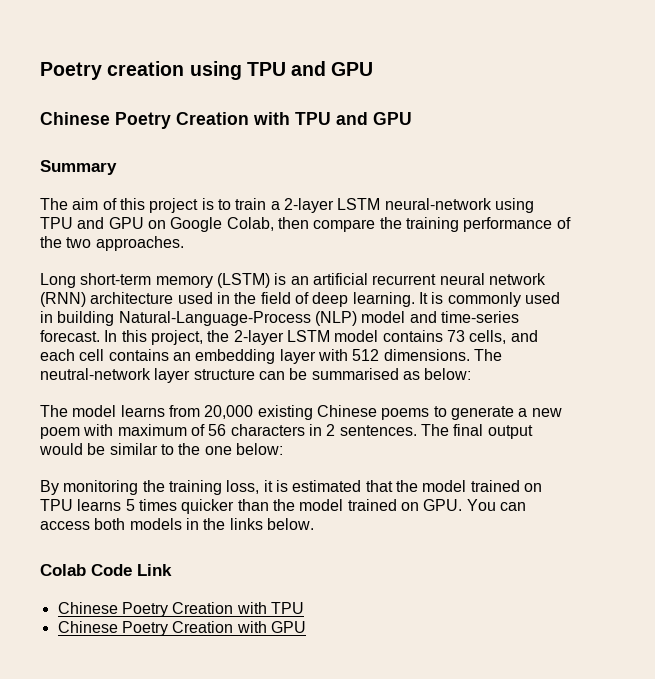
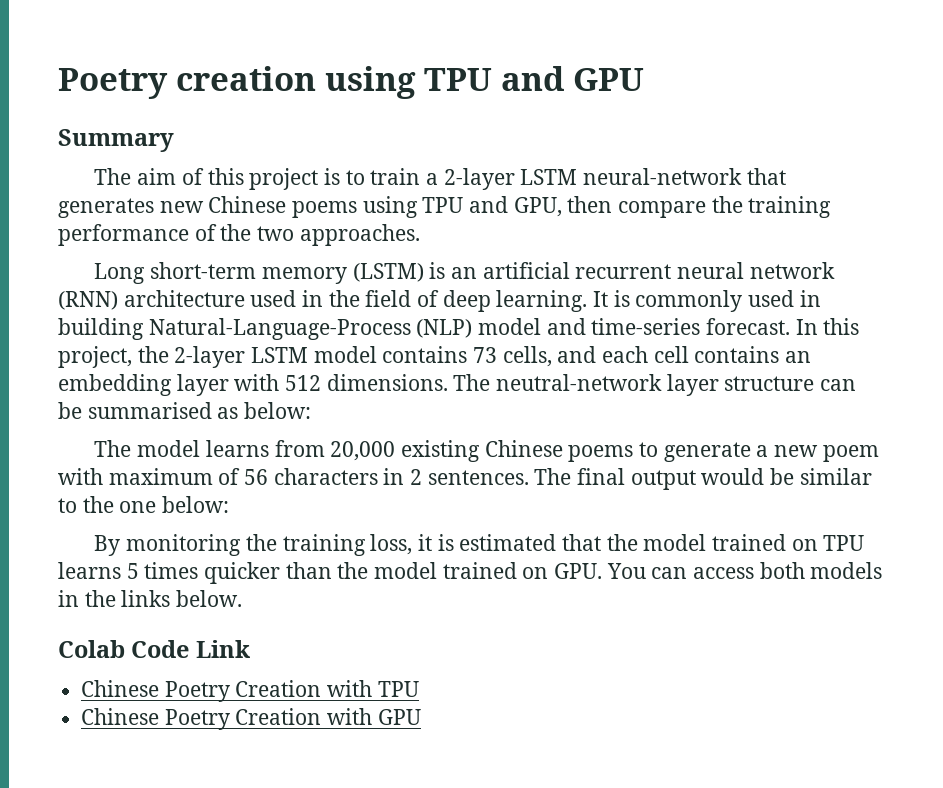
- Chinese Poetry Creation with TPU and GPU
- The aim of this project is to train a 2-layer LSTM neural-network using TPU and GPU on Google Colab, then compare the training performance of the two approaches.
+ The aim of this project is to train a 2-layer LSTM neural-network that generates new Chinese poems using TPU and GPU, then compare the training performance of the two approaches.

